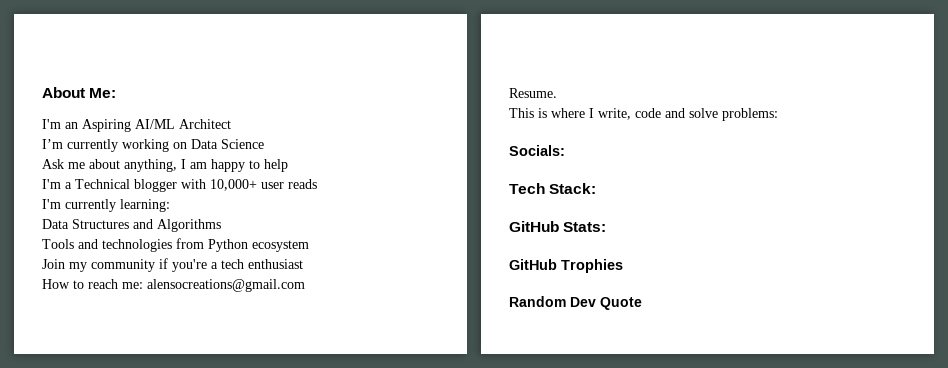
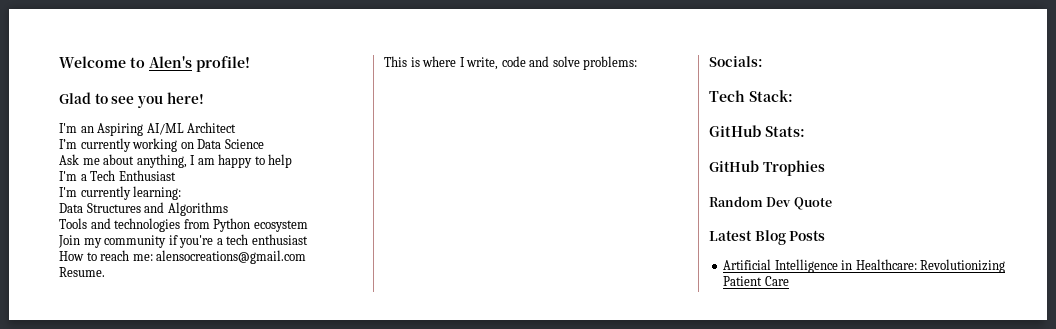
- About Me:
+ Welcome to Alen's profile!
+ Glad to see you here!
- I'm a Technical blogger with 10,000+ user reads
+ I'm a Tech Enthusiast
+ Latest Blog Posts
+ Artificial Intelligence in Healthcare: Revolutionizing Patient Care

